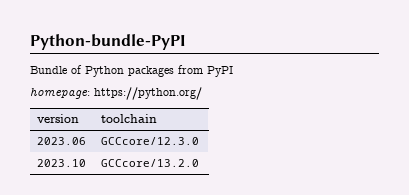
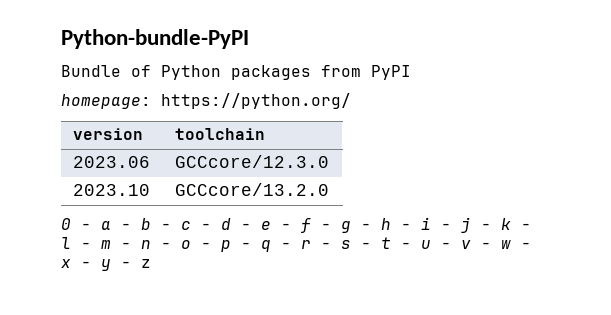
+ 0 - a - b - c - d - e - f - g - h - i - j - k - l - m - n - o - p - q - r - s - t - u - v - w - x - y - z

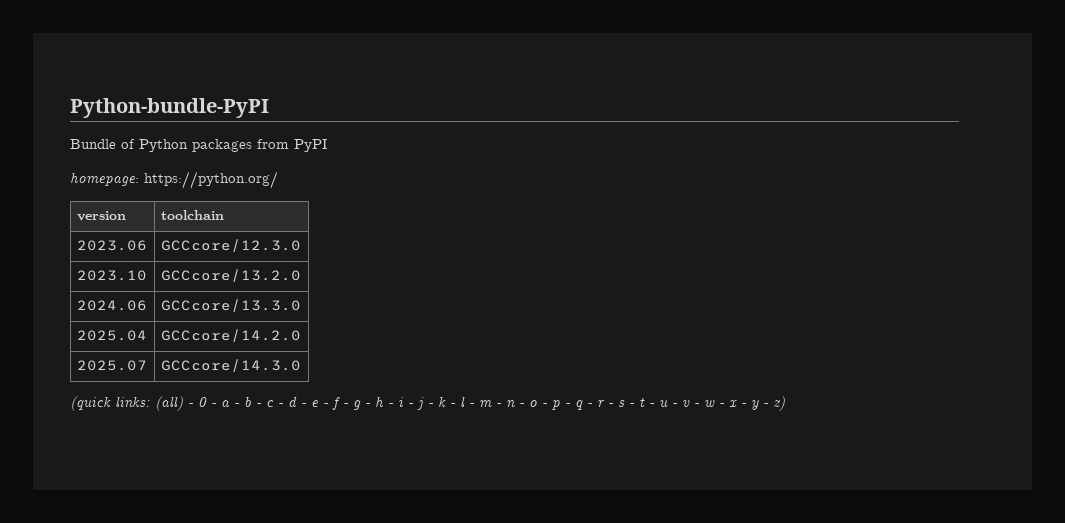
- 0 - a - b - c - d - e - f - g - h - i - j - k - l - m - n - o - p - q - r - s - t - u - v - w - x - y - z
+ 2024.06 | GCCcore/13.3.0
+ 2025.04 | GCCcore/14.2.0
+ 2025.07 | GCCcore/14.3.0
+ (quick links: (all) - 0 - a - b - c - d - e - f - g - h - i - j - k - l - m - n - o - p - q - r - s - t - u - v - w - x - y - z)

